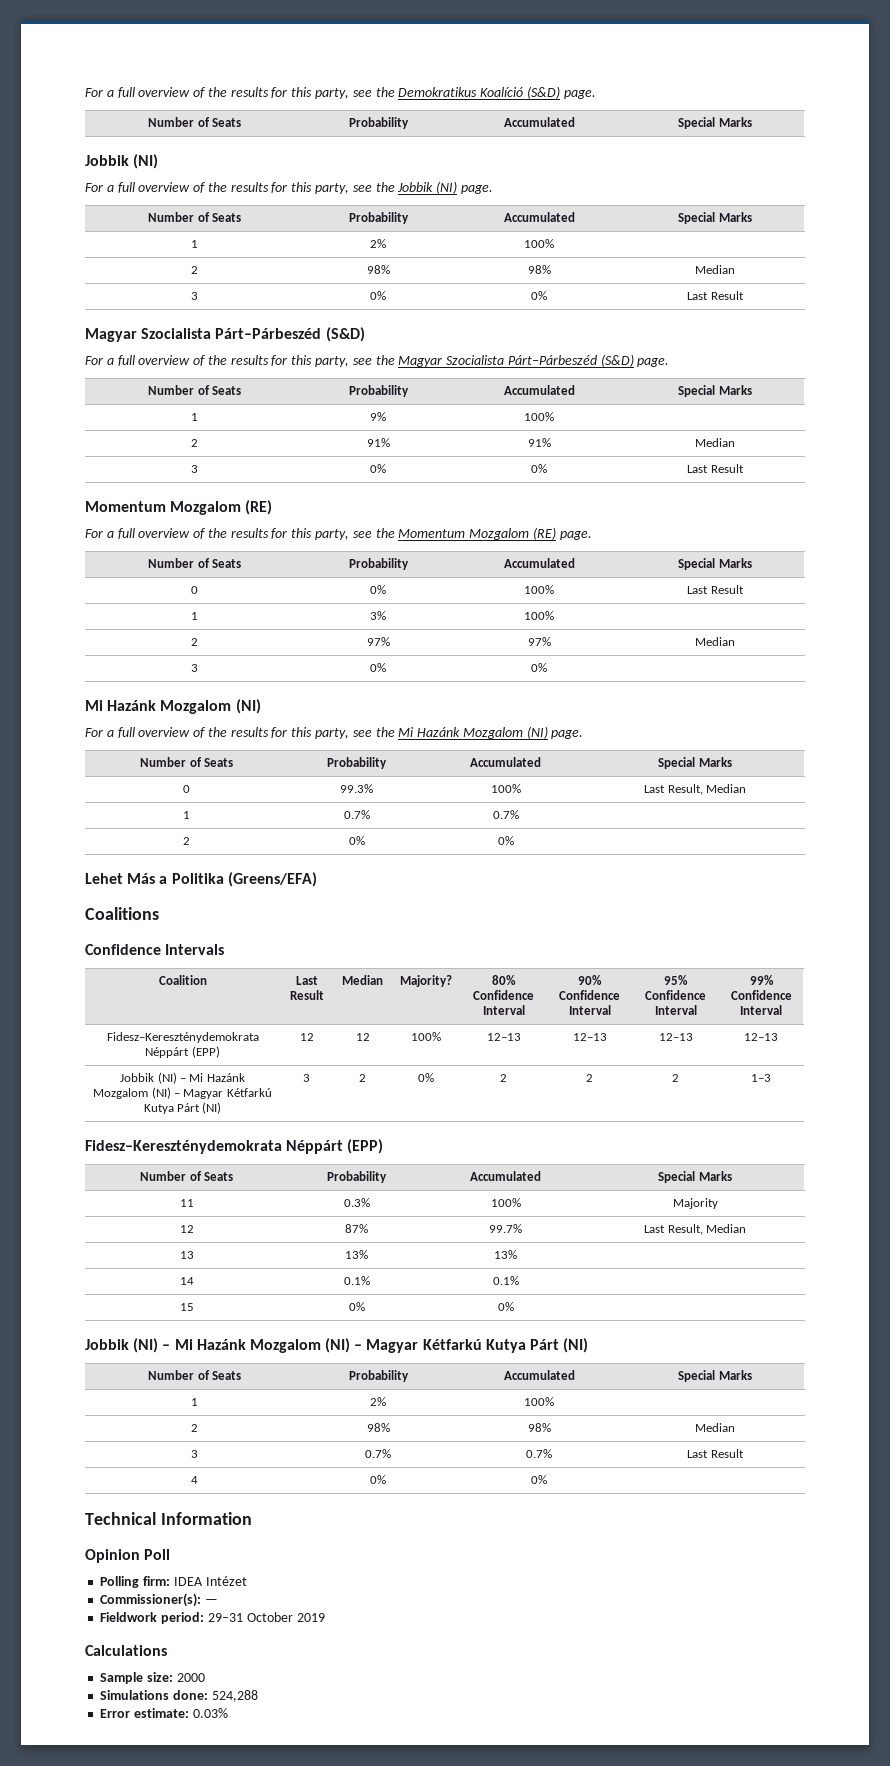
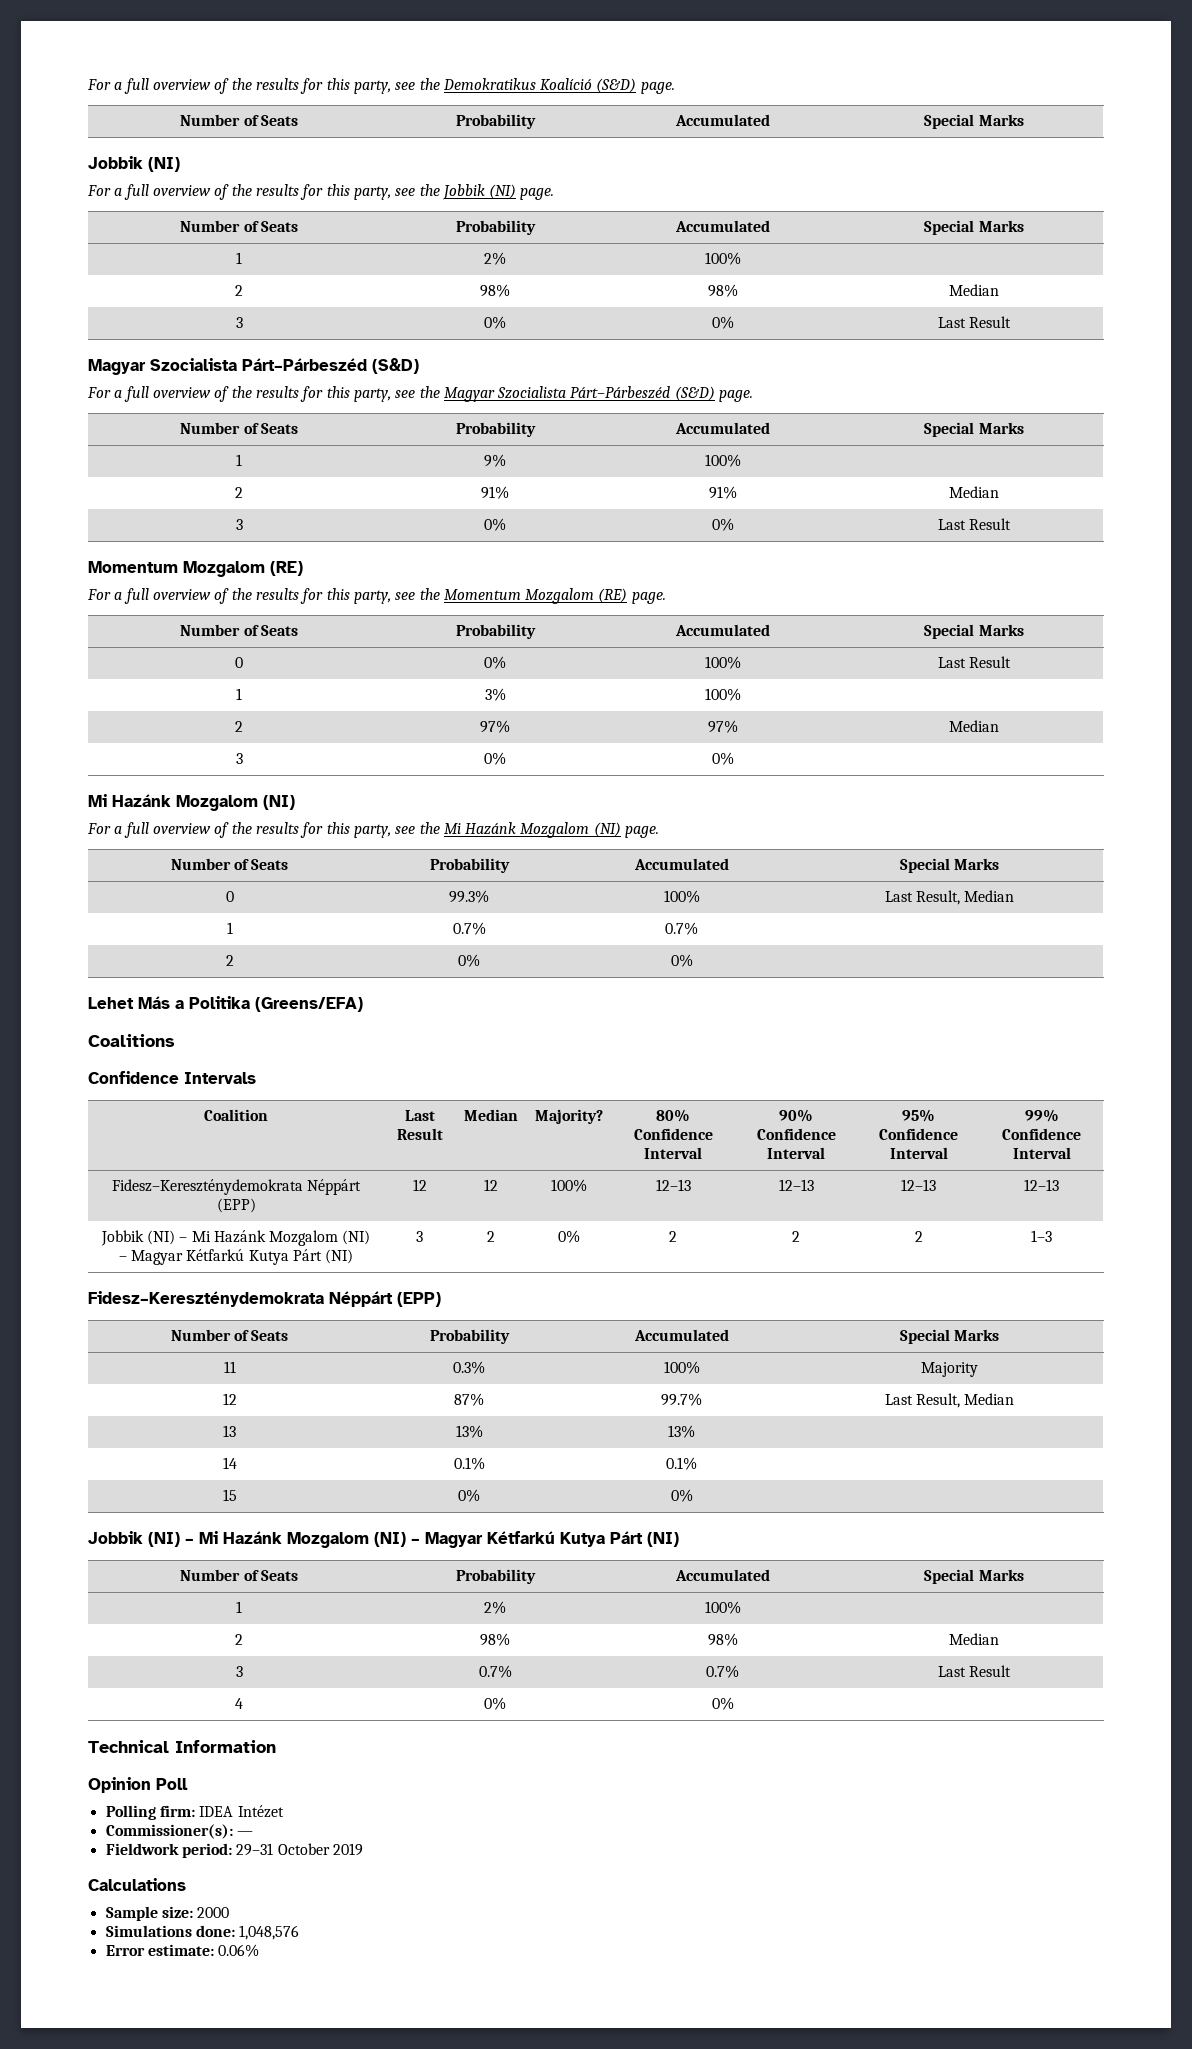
- Simulations done: 524,288
+ Simulations done: 1,048,576
- Error estimate: 0.03%
+ Error estimate: 0.06%

